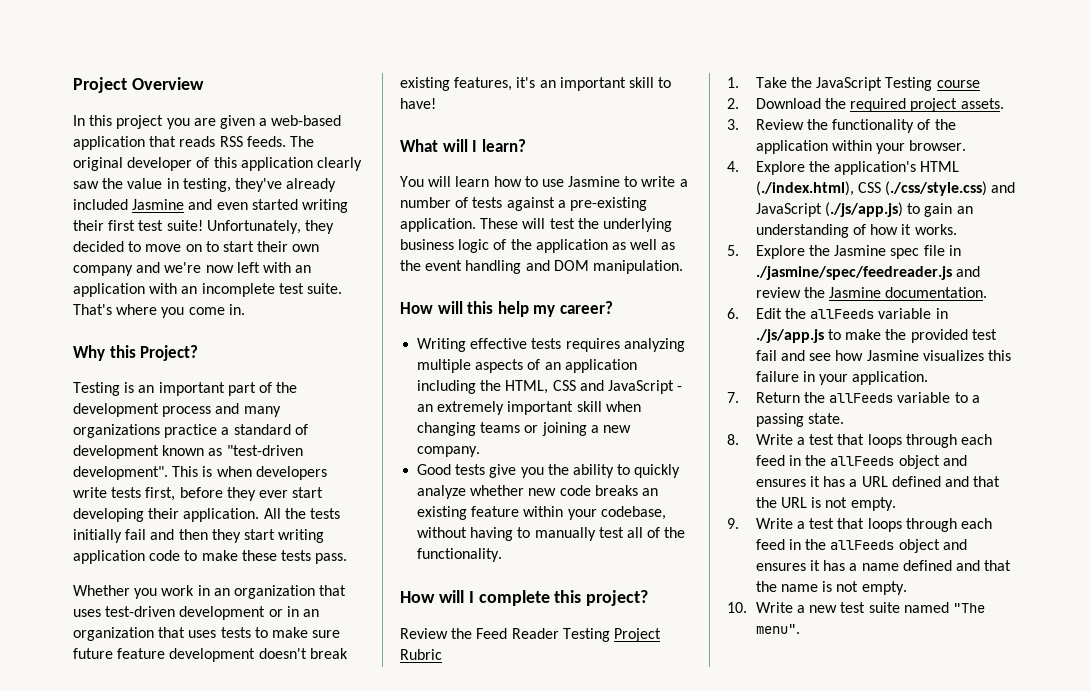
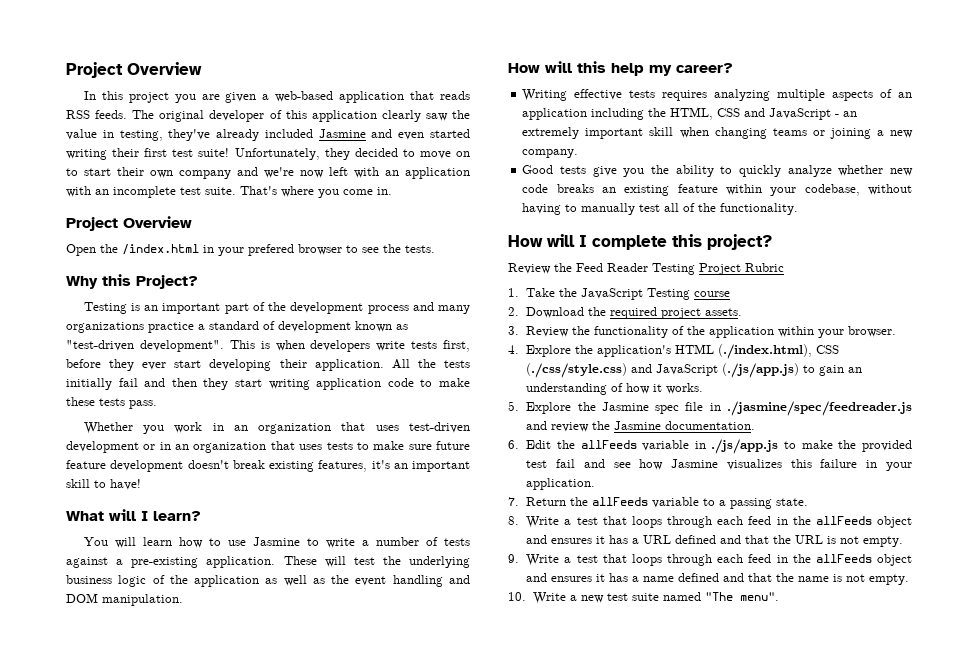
  That's where you come in.
+ Project Overview
+ Open the /index.html in your prefered browser to see the tests.

